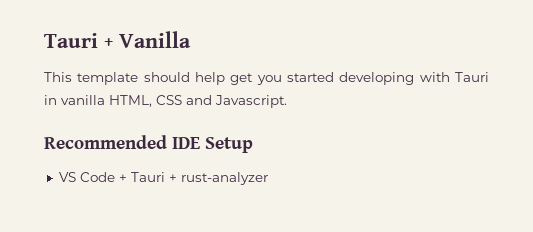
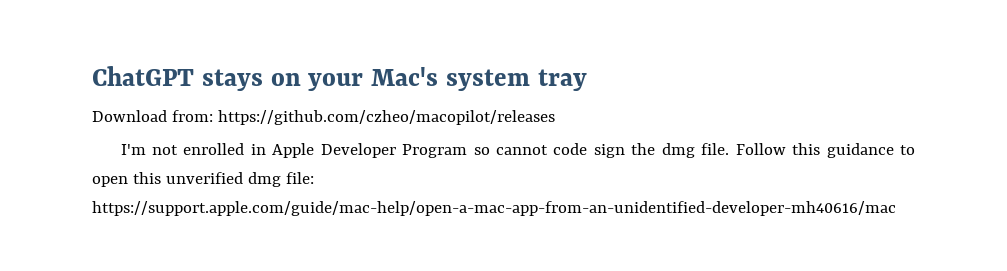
- Tauri + Vanilla
- This template should help get you started developing with Tauri in vanilla HTML, CSS and Javascript.
- Recommended IDE Setup
- VS Code + Tauri + rust-analyzer
+ ChatGPT stays on your Mac's system tray
+ Download from: https://github.com/czheo/macopilot/releases
+ I'm not enrolled in Apple Developer Program so cannot code sign the dmg file. Follow this guidance to open this unverified dmg file: https://support.apple.com/guide/mac-help/open-a-mac-app-from-an-unidentified-developer-mh40616/mac

